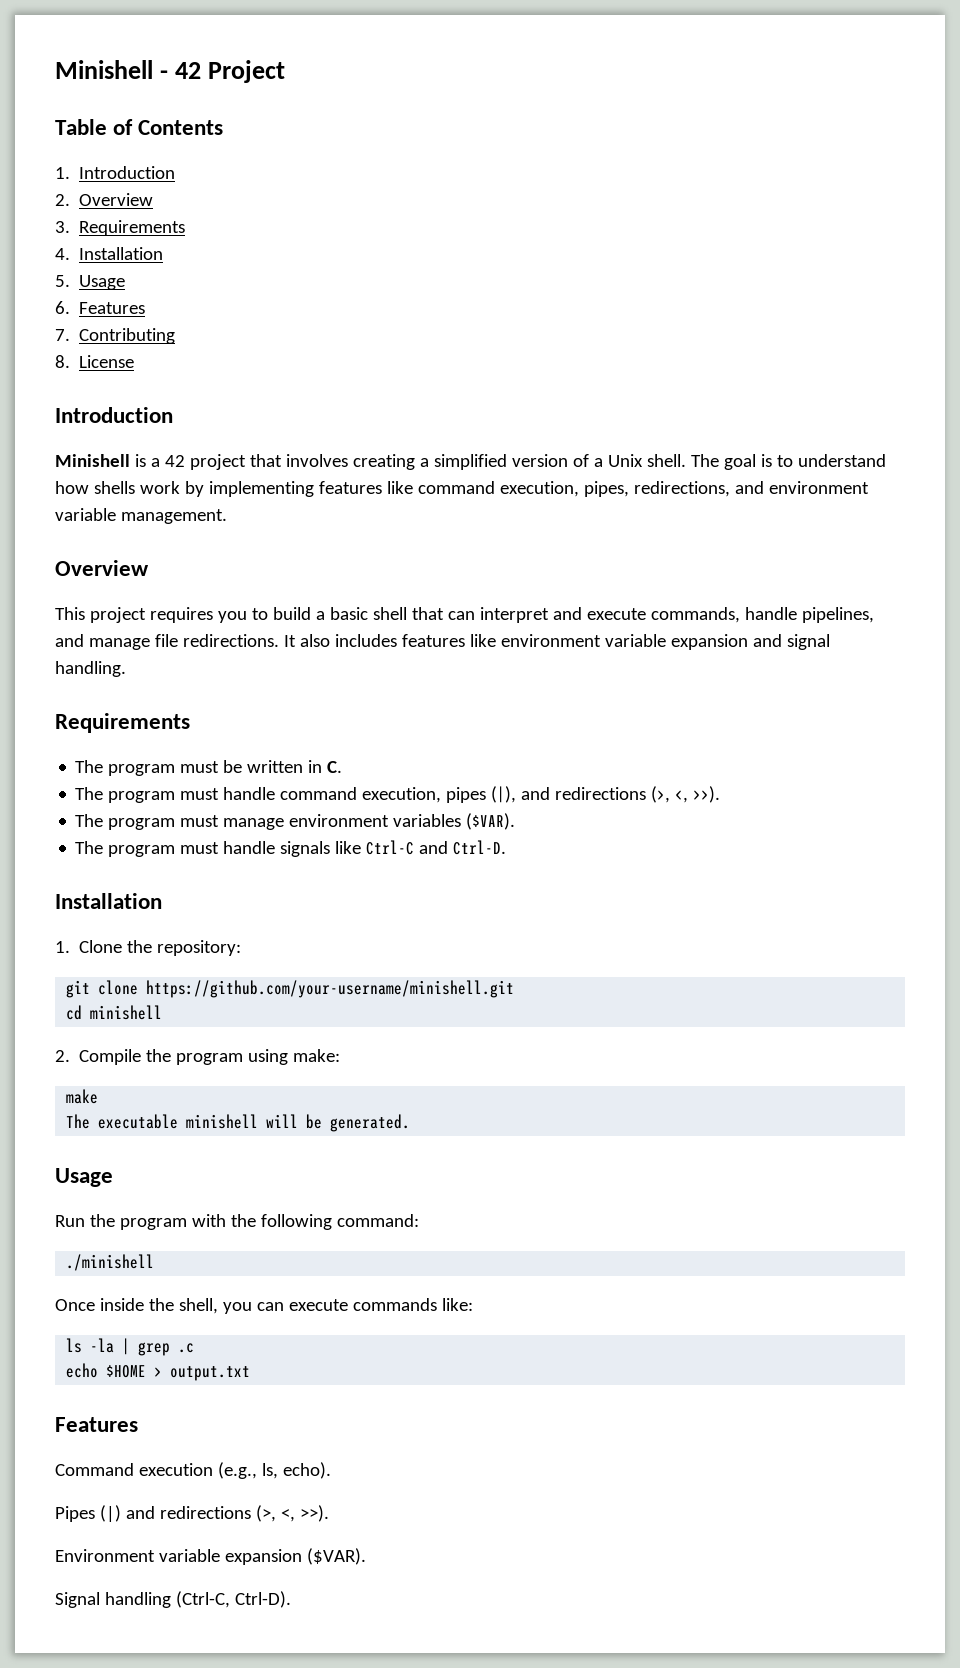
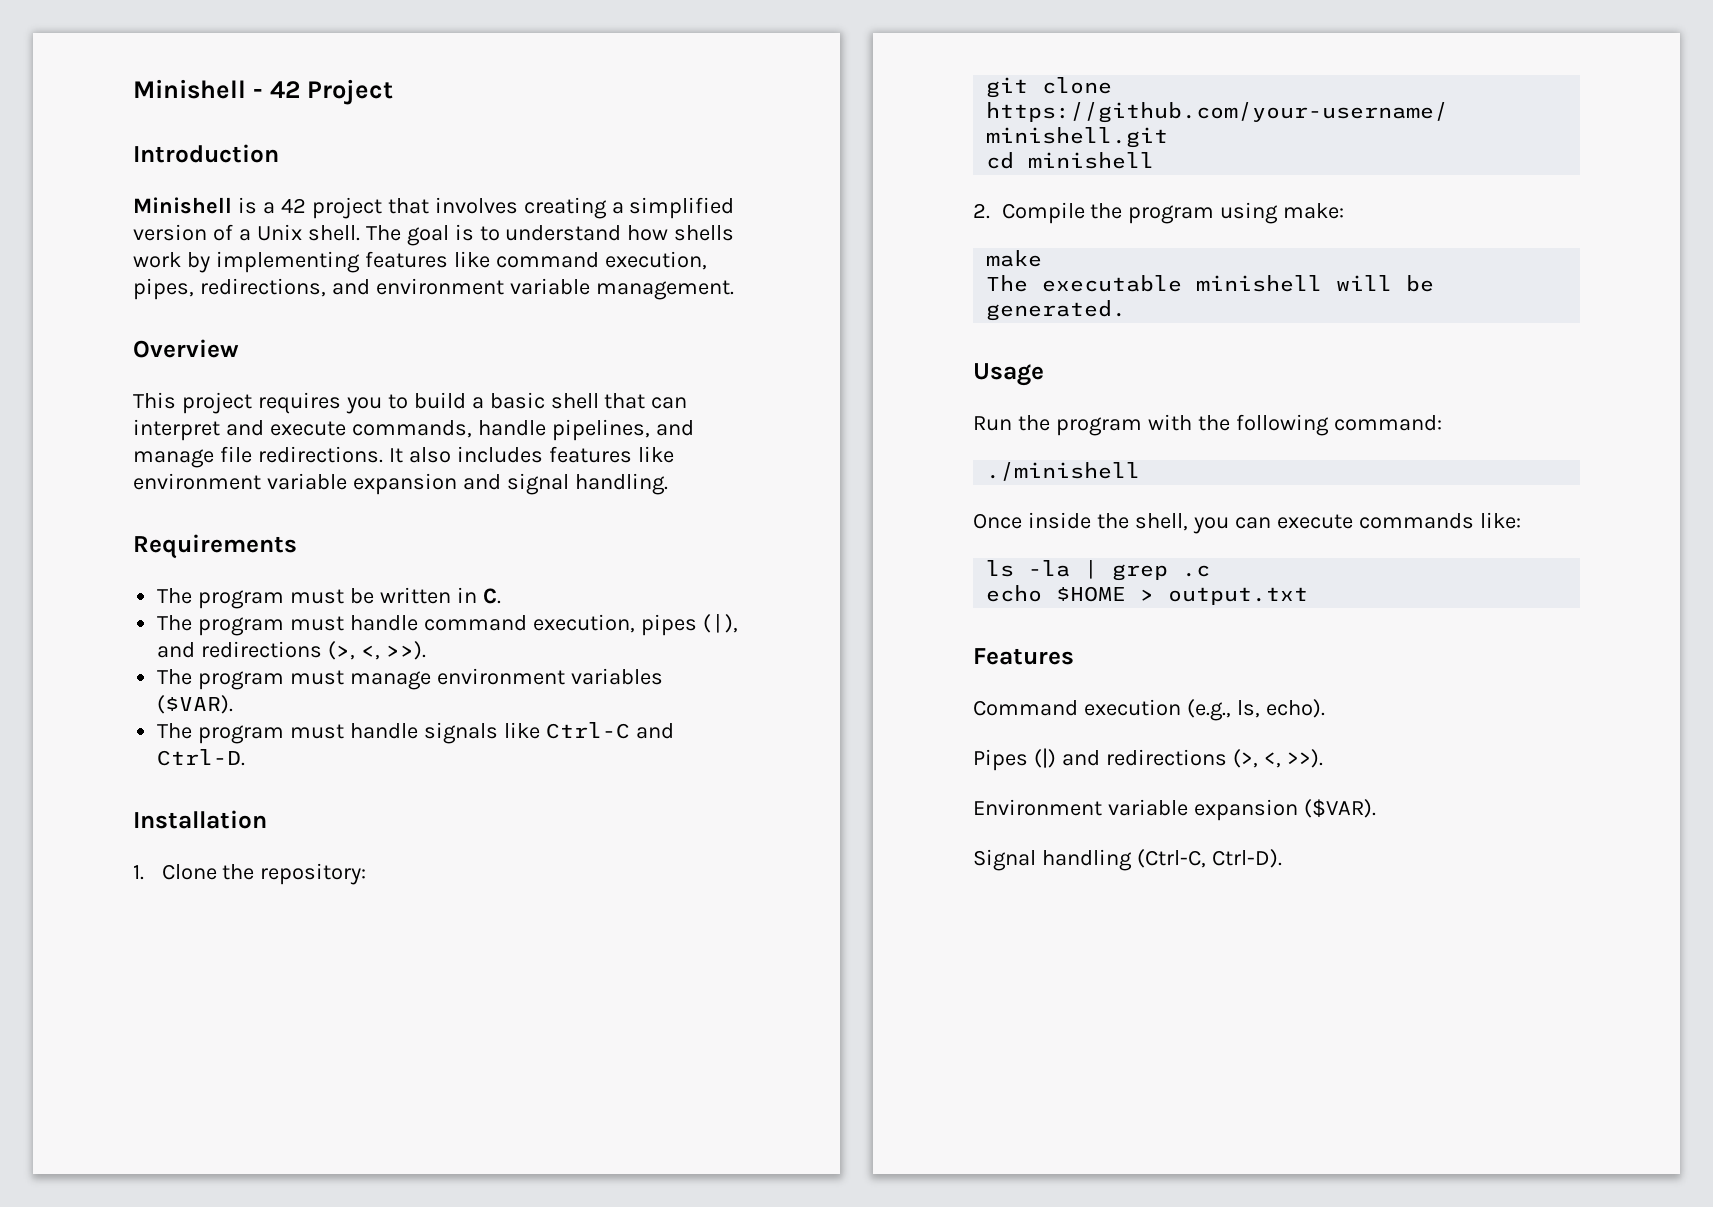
- Table of Contents
- 1. Introduction
- 2. Overview
- 3. Requirements
- 4. Installation
- 5. Usage
- 6. Features
- 7. Contributing
- 8. License

